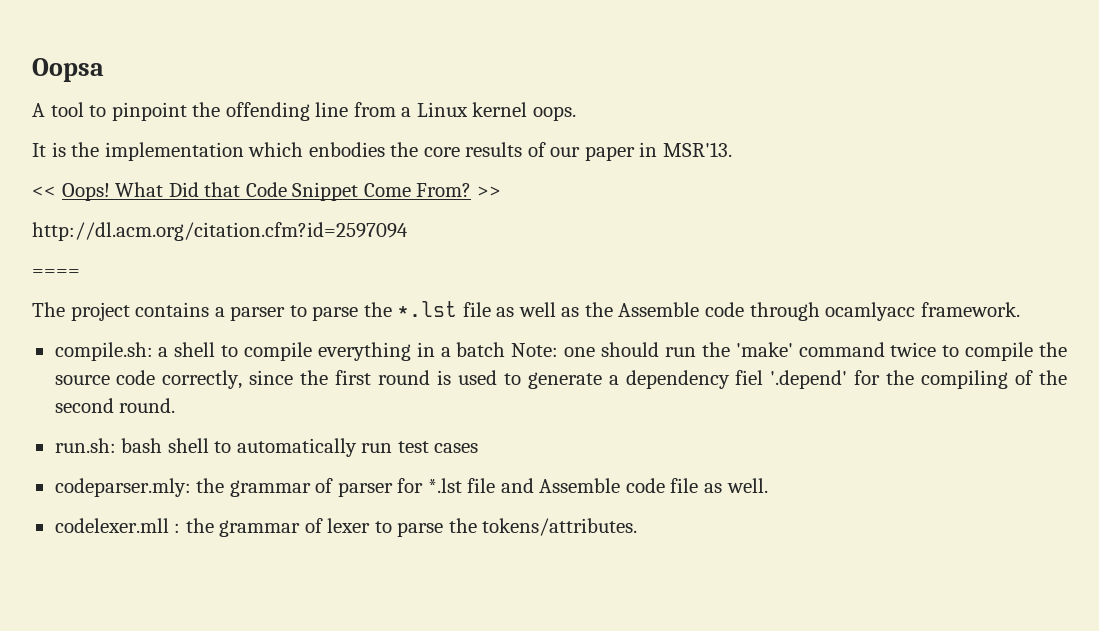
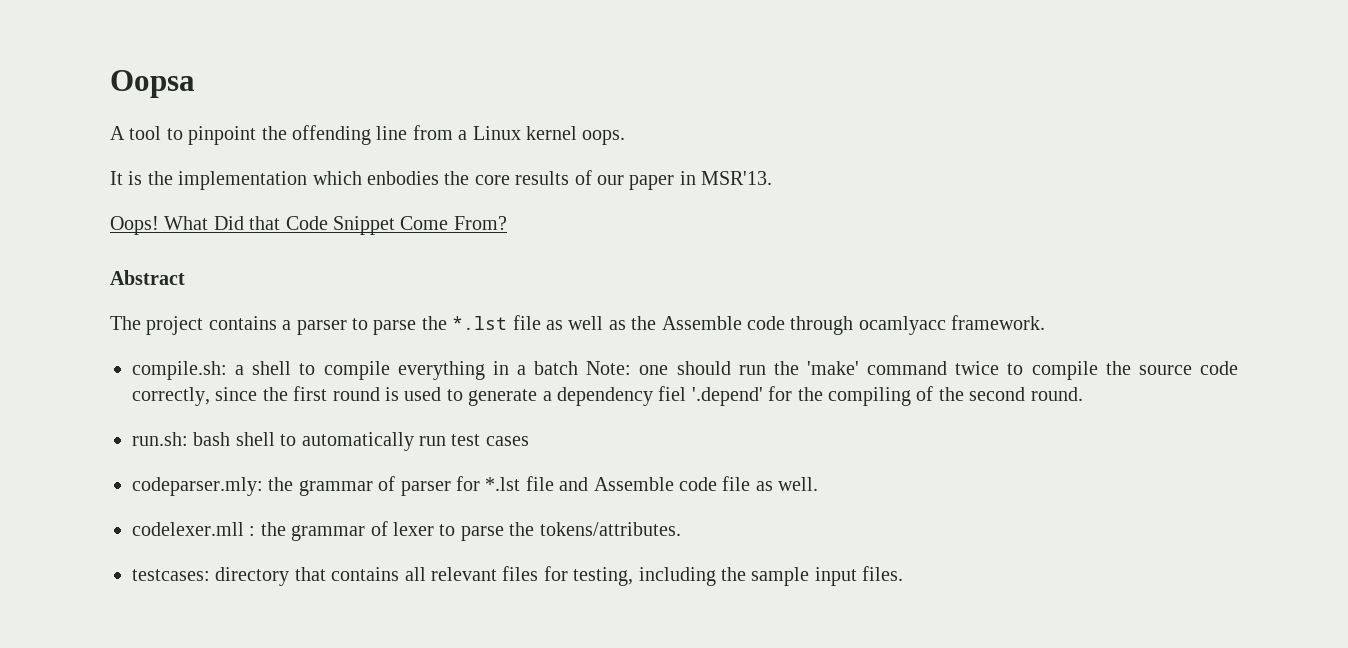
- << Oops!
+ Oops!
- What Did that Code Snippet Come From? >>
- http://dl.acm.org/citation.cfm?id=2597094
- ====
+ What Did that Code Snippet Come From?
+ Abstract
+ testcases: directory that contains all relevant files for testing, including the sample input files.

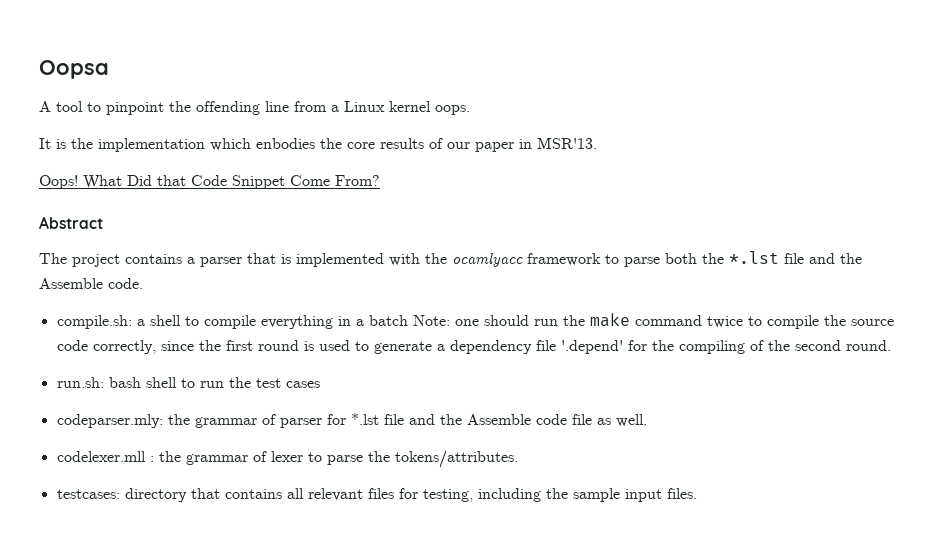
- The project contains a parser to parse the *.lst file as well as the Assemble code through ocamlyacc framework.
+ The project contains a parser that is implemented with the ocamlyacc framework to parse both the *.lst file and the Assemble code.
- compile.sh: a shell to compile everything in a batch Note: one should run the 'make' command twice to compile the source code correctly, since the first round is used to generate a dependency fiel '.depend' for the compiling of the second round.
+ compile.sh: a shell to compile everything in a batch Note: one should run the make command twice to compile the source code correctly, since the first round is used to generate a dependency file '.depend' for the compiling of the second round.
- run.sh: bash shell to automatically run test cases
+ run.sh: bash shell to run the test cases
- codeparser.mly: the grammar of parser for *.lst file and Assemble code file as well.
+ codeparser.mly: the grammar of parser for *.lst file and the Assemble code file as well.

